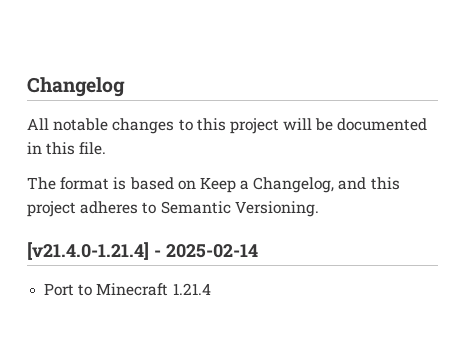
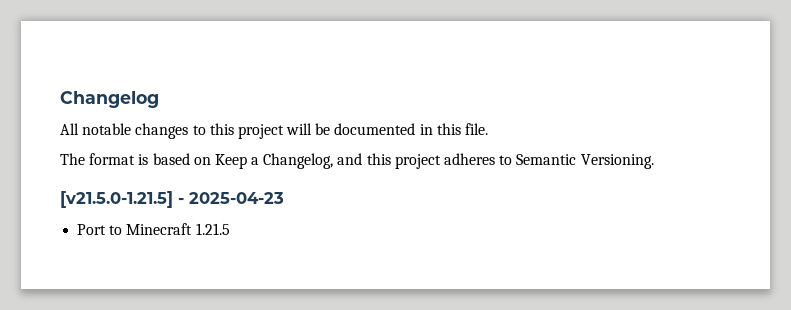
- [v21.4.0-1.21.4] - 2025-02-14
+ [v21.5.0-1.21.5] - 2025-04-23
- Port to Minecraft 1.21.4
+ Port to Minecraft 1.21.5

